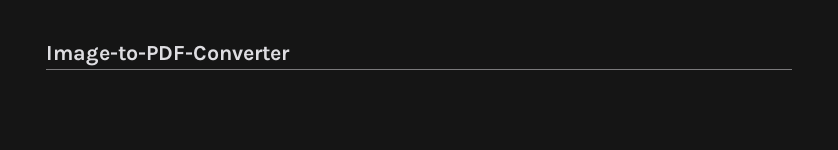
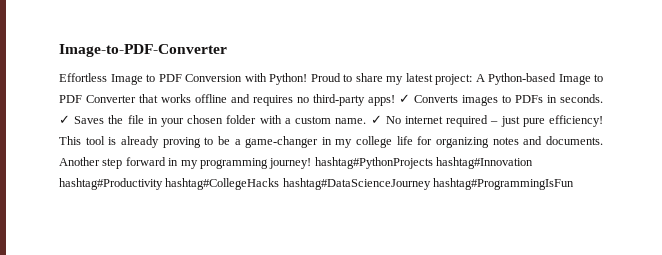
+ Effortless Image to PDF Conversion with Python! Proud to share my latest project: A Python-based Image to PDF Converter that works offline and requires no third-party apps! ✓ Converts images to PDFs in seconds. ✓ Saves the file in your chosen folder with a custom name. ✓ No internet required – just pure efficiency! This tool is already proving to be a game-changer in my college life for organizing notes and documents. Another step forward in my programming journey! hashtag#PythonProjects hashtag#Innovation hashtag#Productivity hashtag#CollegeHacks hashtag#DataScienceJourney hashtag#ProgrammingIsFun

